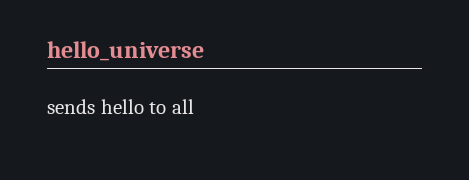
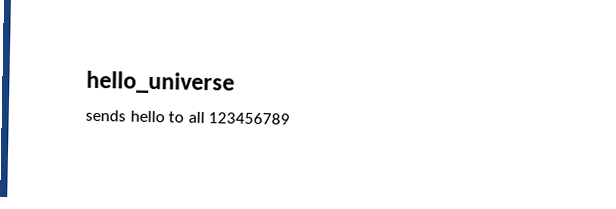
- sends hello to all
+ sends hello to all 123456789

